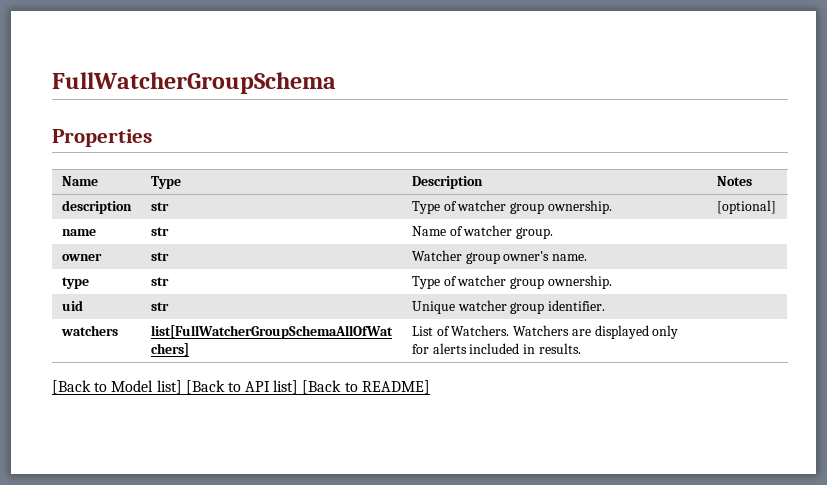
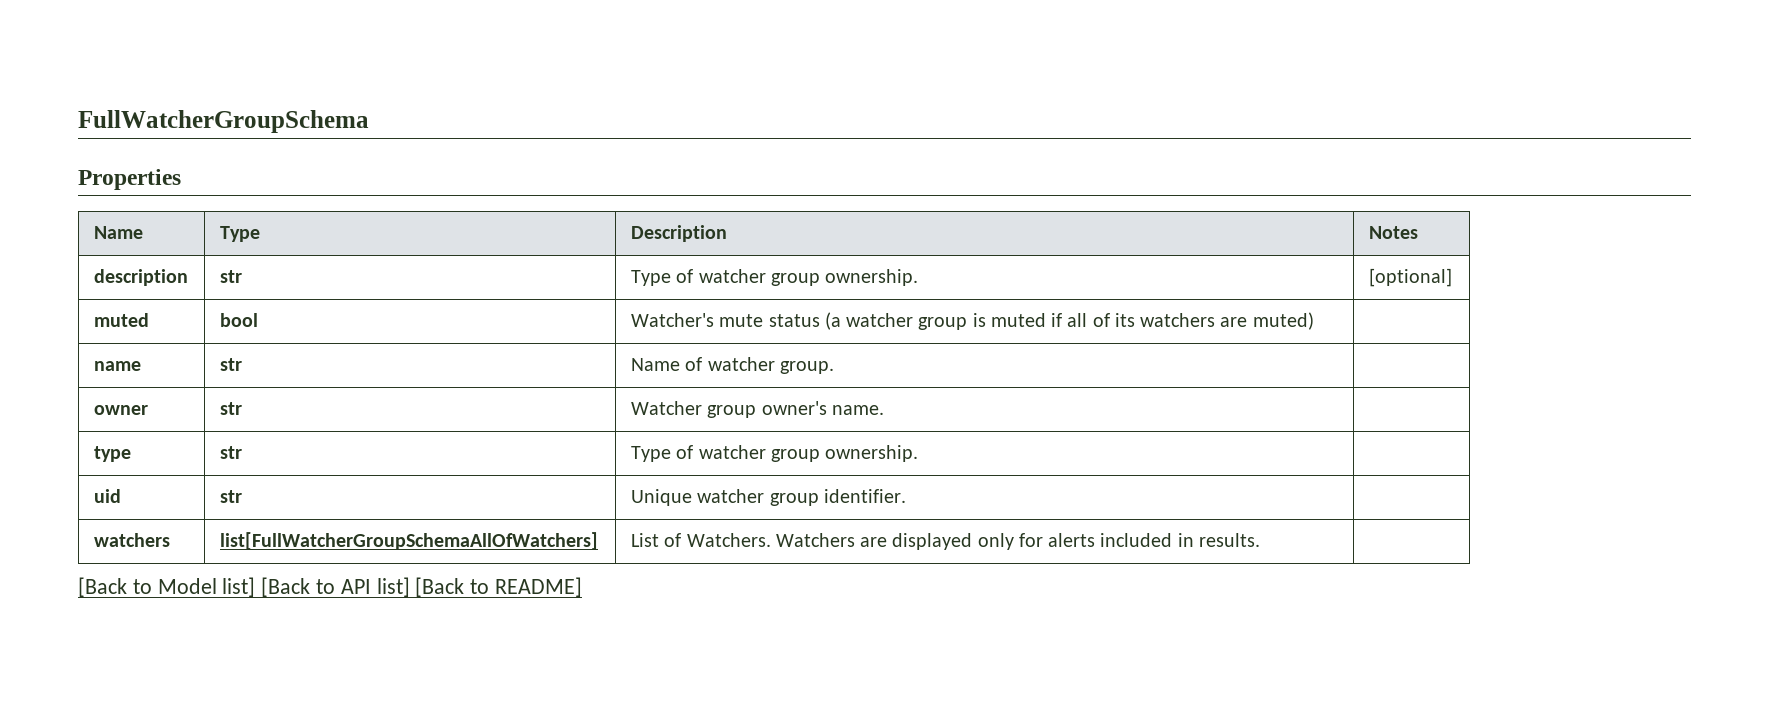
+ muted | bool | Watcher's mute status (a watcher group is muted if all of its watchers are muted) |

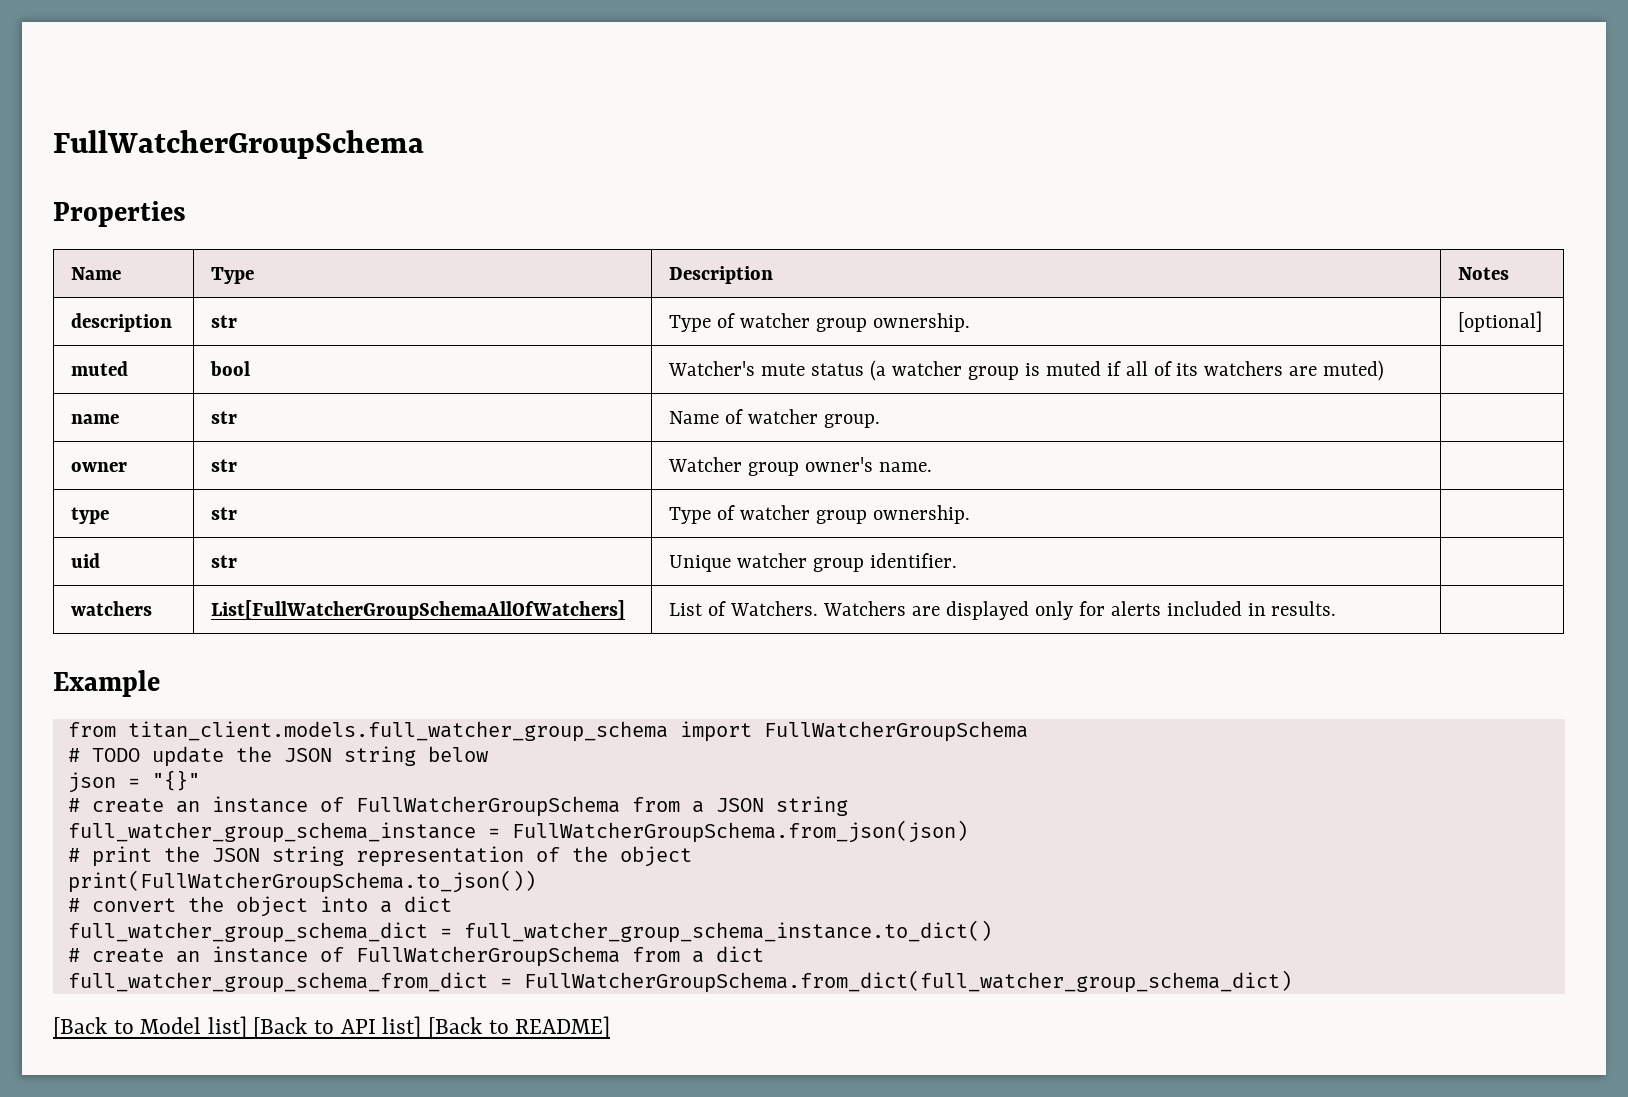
- watchers | list[FullWatcherGroupSchemaAllOfWatchers] | List of Watchers. Watchers are displayed only for alerts included in results. |
+ watchers | List[FullWatcherGroupSchemaAllOfWatchers] | List of Watchers. Watchers are displayed only for alerts included in results. |
+ Example
+ from titan_client.models.full_watcher_group_schema import FullWatcherGroupSchema
+ # TODO update the JSON string below
+ json = "{}"
+ # create an instance of FullWatcherGroupSchema from a JSON string
+ full_watcher_group_schema_instance = FullWatcherGroupSchema.from_json(json)
+ # print the JSON string representation of the object
+ print(FullWatcherGroupSchema.to_json())
+ # convert the object into a dict
+ full_watcher_group_schema_dict = full_watcher_group_schema_instance.to_dict()
+ # create an instance of FullWatcherGroupSchema from a dict
+ full_watcher_group_schema_from_dict = FullWatcherGroupSchema.from_dict(full_watcher_group_schema_dict)

